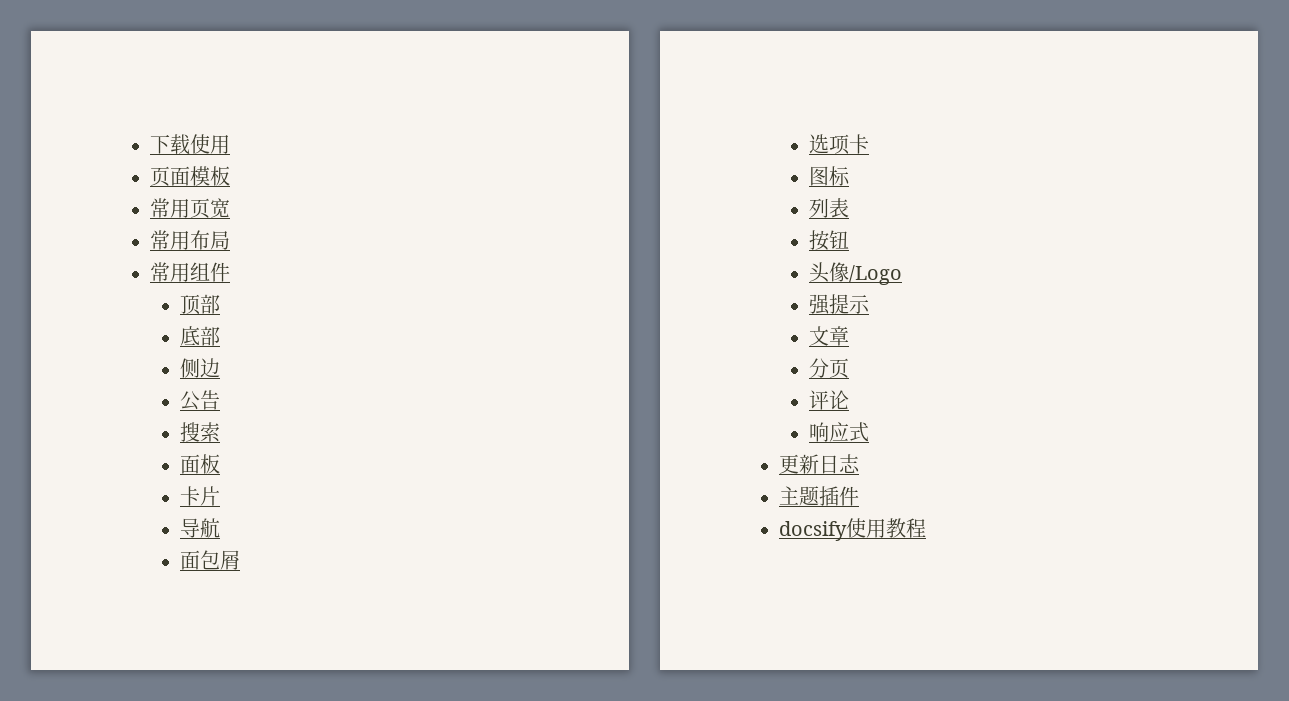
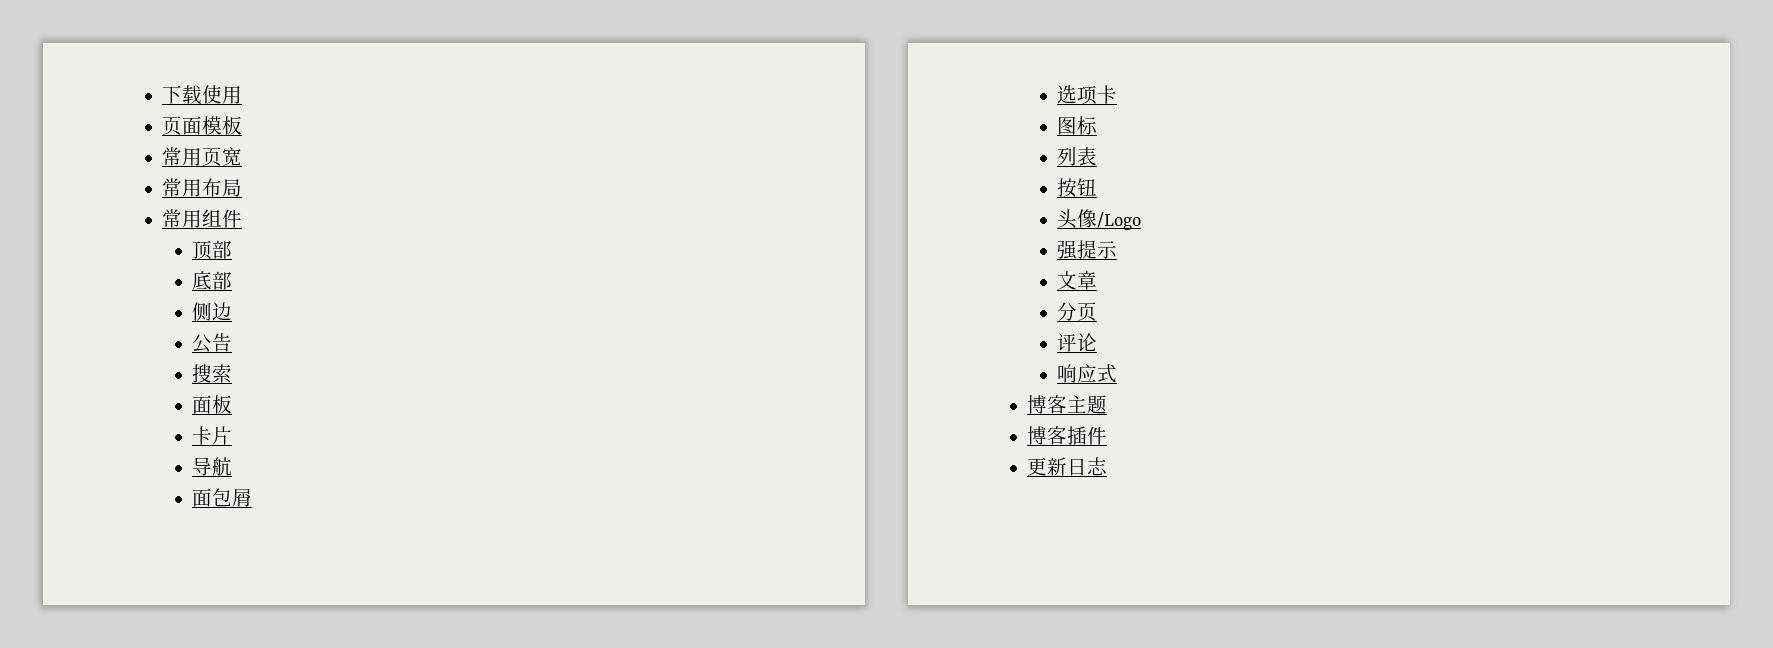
+ 博客主题
+ 博客插件
  更新日志
- 主题插件
- docsify使用教程

